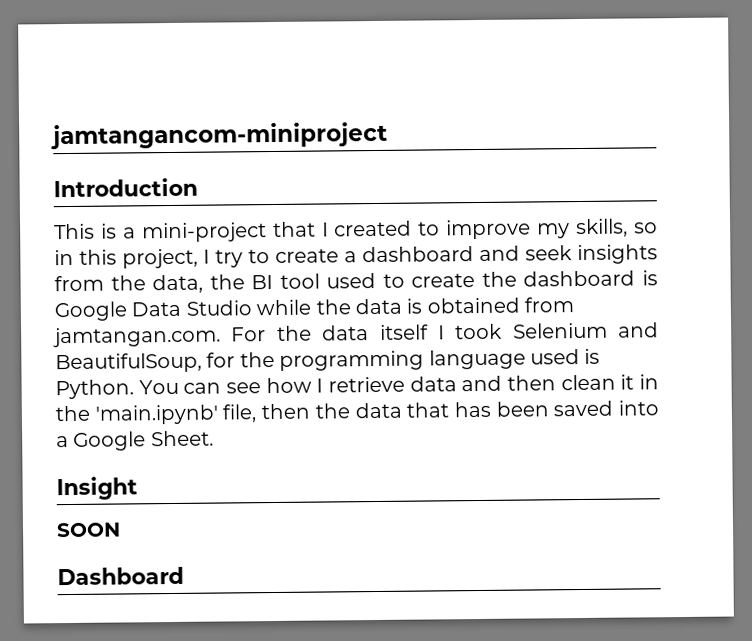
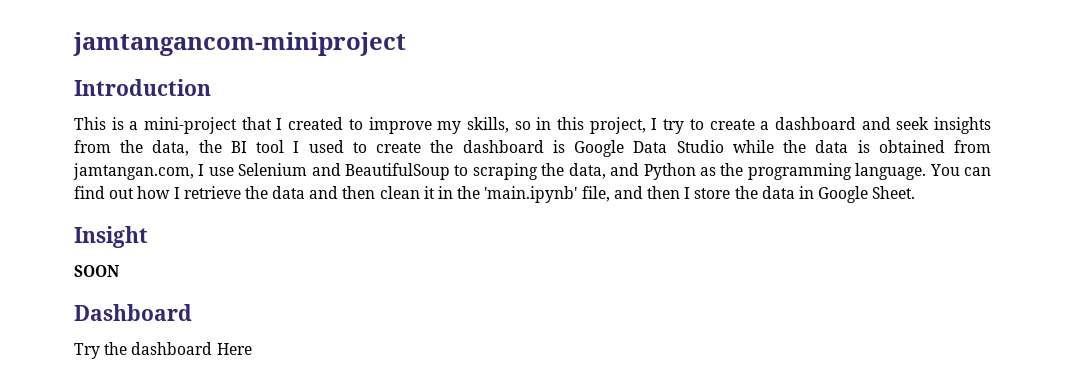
- This is a mini-project that I created to improve my skills, so in this project, I try to create a dashboard and seek insights from the data, the BI tool used to create the dashboard is Google Data Studio while the data is obtained from jamtangan.com. For the data itself I took Selenium and BeautifulSoup, for the programming language used is Python. You can see how I retrieve data and then clean it in the 'main.ipynb' file, then the data that has been saved into a Google Sheet.
+ This is a mini-project that I created to improve my skills, so in this project, I try to create a dashboard and seek insights from the data, the BI tool I used to create the dashboard is Google Data Studio while the data is obtained from jamtangan.com, I use Selenium and BeautifulSoup to scraping the data, and Python as the programming language. You can find out how I retrieve the data and then clean it in the 'main.ipynb' file, and then I store the data in Google Sheet.
+ Try the dashboard Here

